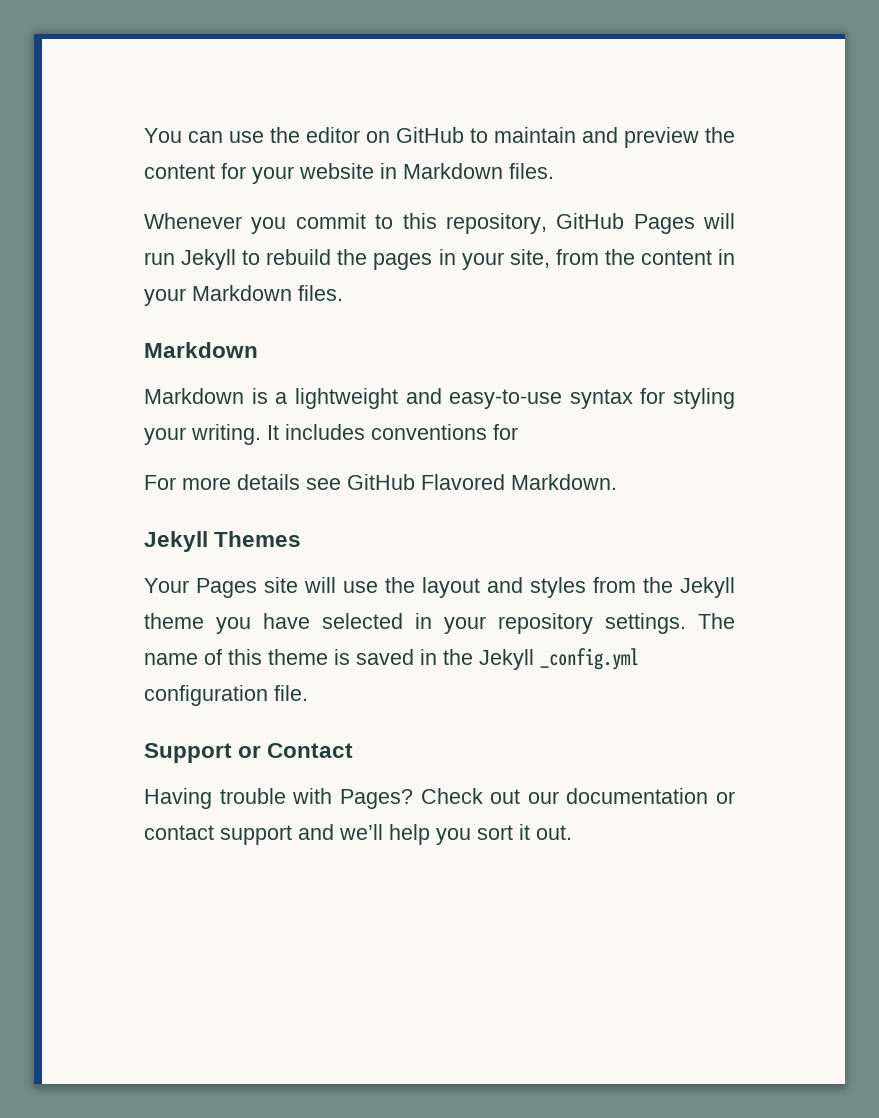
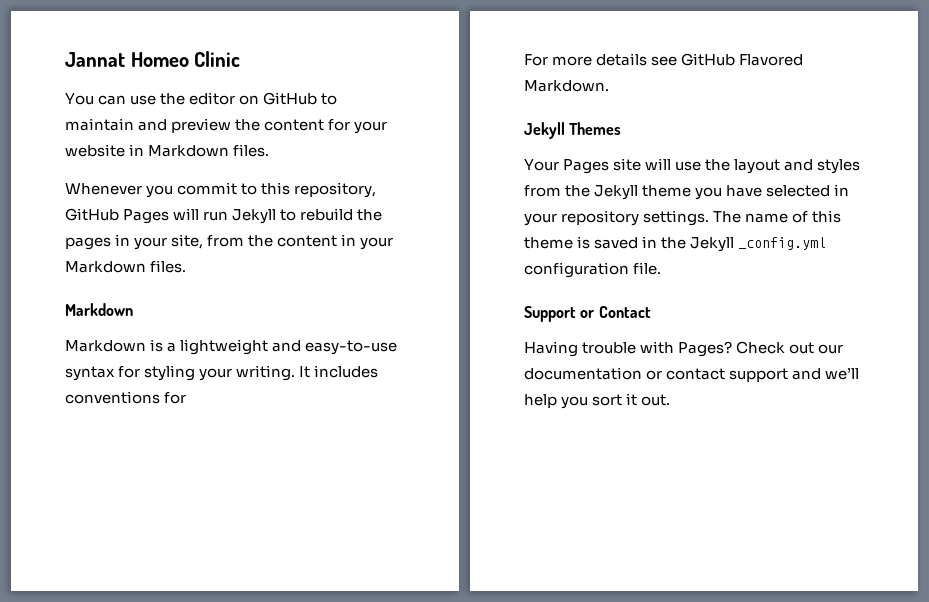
+ Jannat Homeo Clinic

